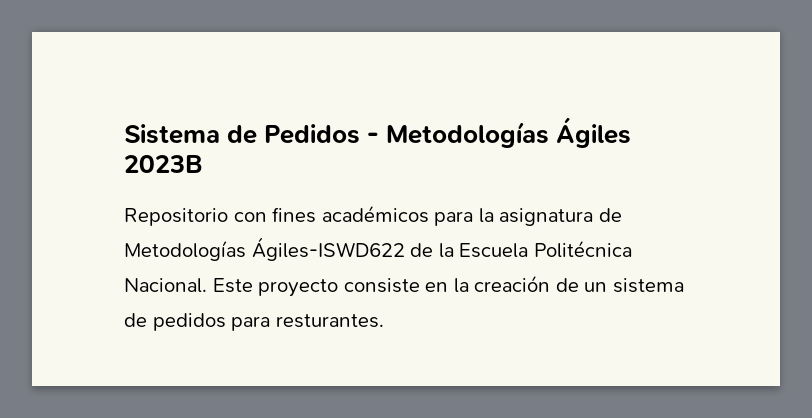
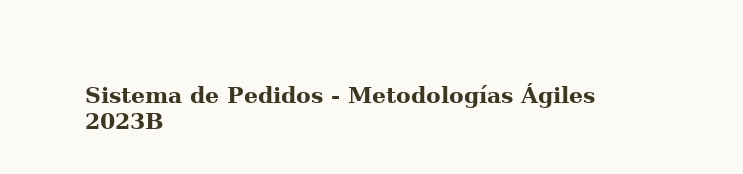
- Repositorio con fines académicos para la asignatura de Metodologías Ágiles-ISWD622 de la Escuela Politécnica Nacional. Este proyecto consiste en la creación de un sistema de pedidos para resturantes.

